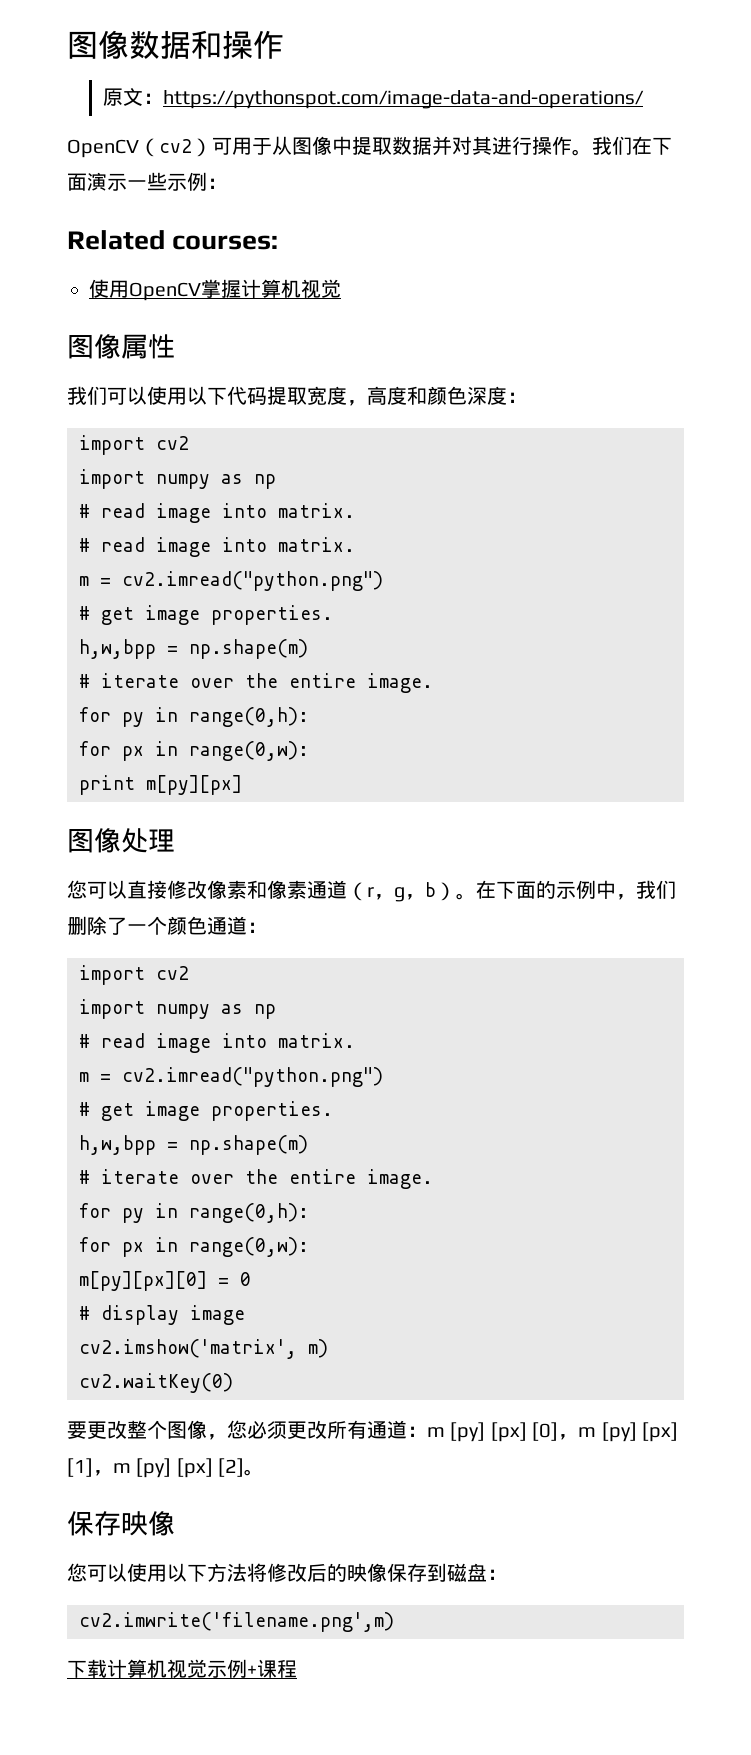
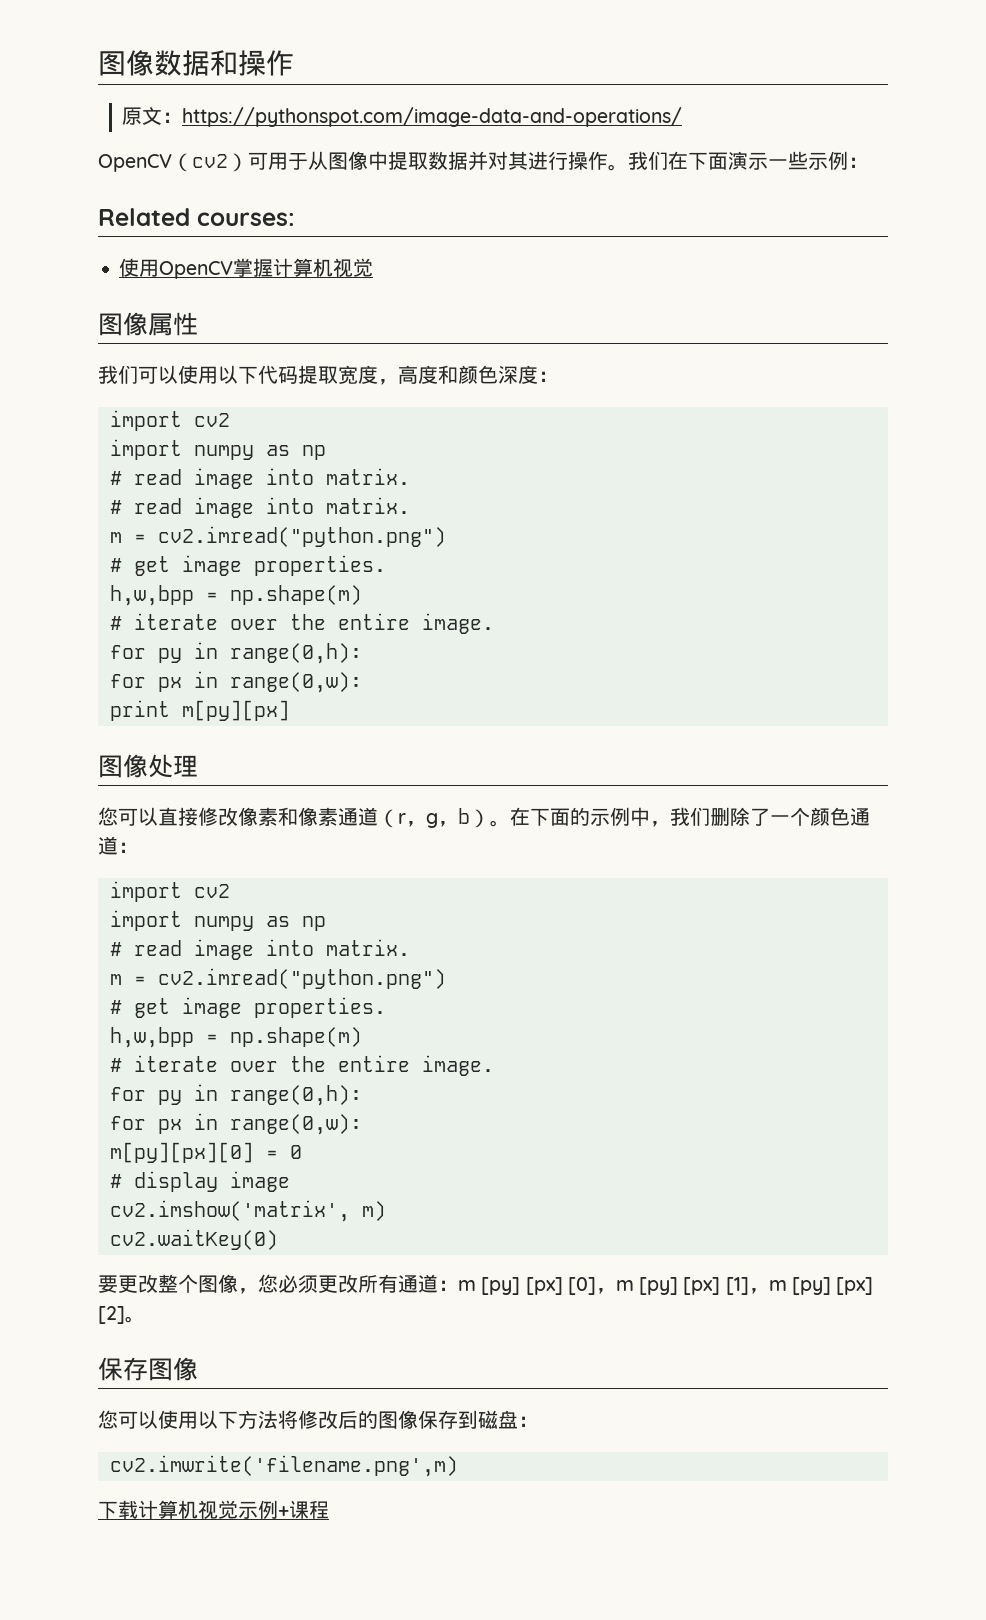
- 保存映像
+ 保存图像
- 您可以使用以下方法将修改后的映像保存到磁盘：
+ 您可以使用以下方法将修改后的图像保存到磁盘：

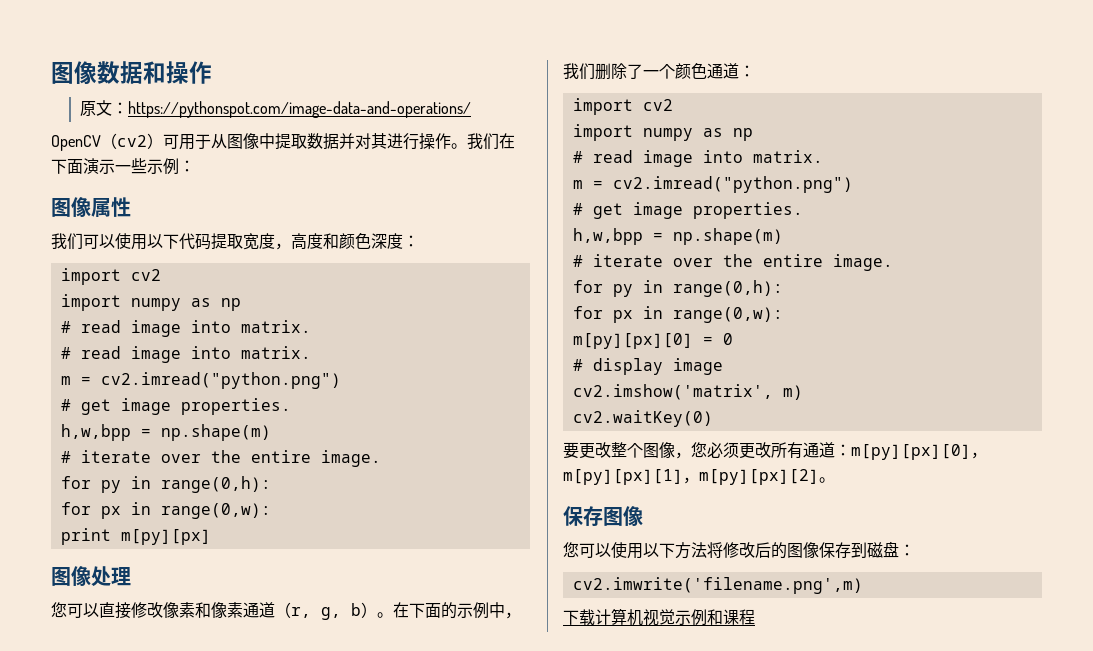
- Related courses:
- 使用OpenCV掌握计算机视觉
- 您可以直接修改像素和像素通道（r，g，b）。
+ 您可以直接修改像素和像素通道（r, g, b）。
- 要更改整个图像，您必须更改所有通道：m [py] [px] [0]，m [py] [px] [1]，m [py] [px] [2]。
+ 要更改整个图像，您必须更改所有通道：m[py][px][0]，m[py][px][1]，m[py][px][2]。
- 下载计算机视觉示例+课程
+ 下载计算机视觉示例和课程

